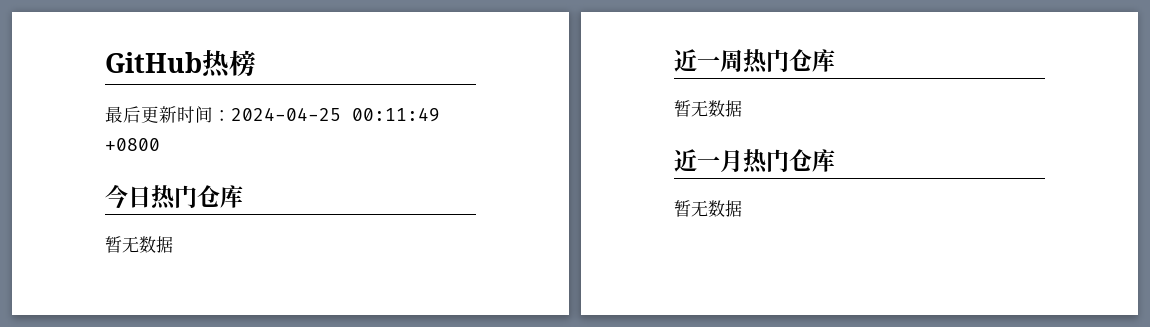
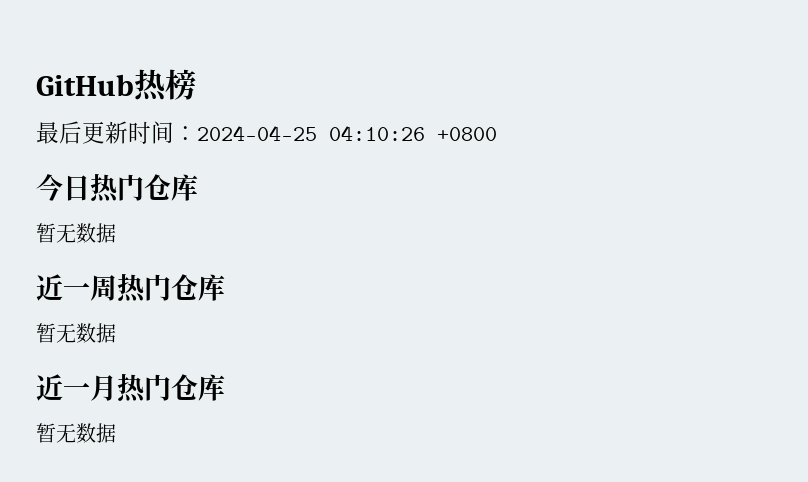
- 最后更新时间：2024-04-25 00:11:49 +0800
+ 最后更新时间：2024-04-25 04:10:26 +0800

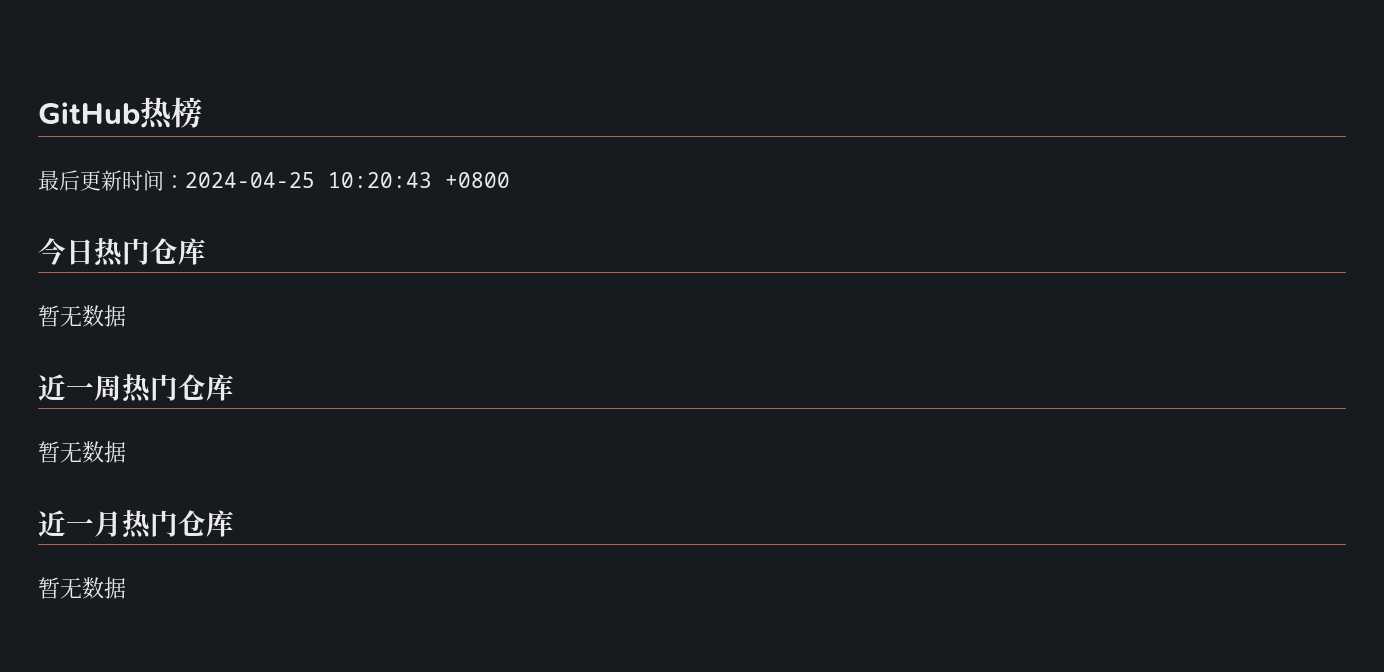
- 最后更新时间：2024-04-25 04:10:26 +0800
+ 最后更新时间：2024-04-25 10:20:43 +0800

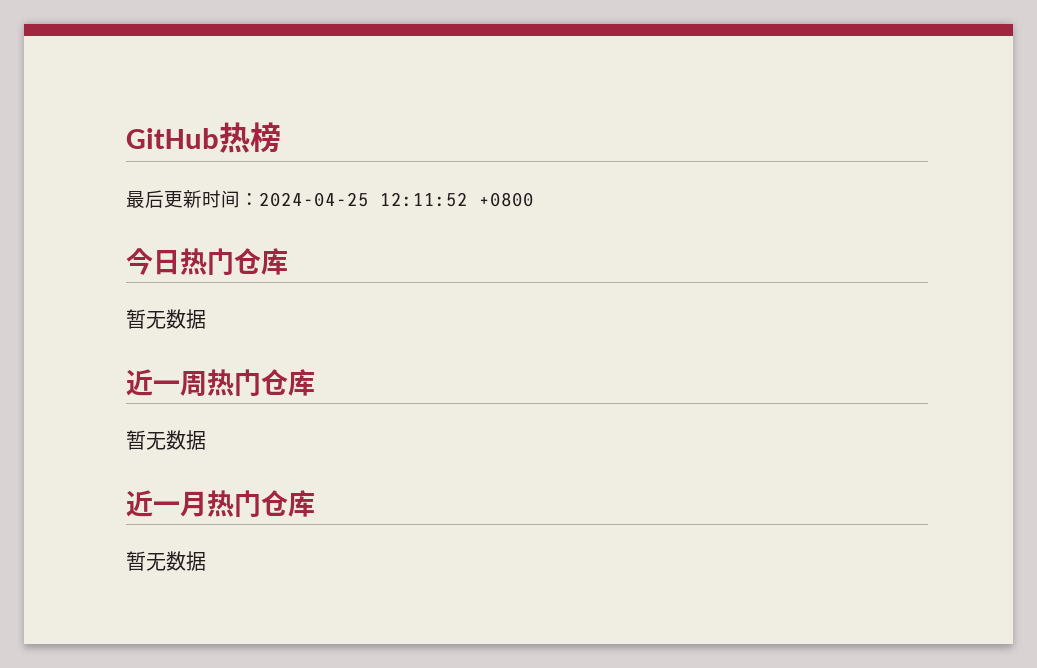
- 最后更新时间：2024-04-25 10:20:43 +0800
+ 最后更新时间：2024-04-25 12:11:52 +0800

